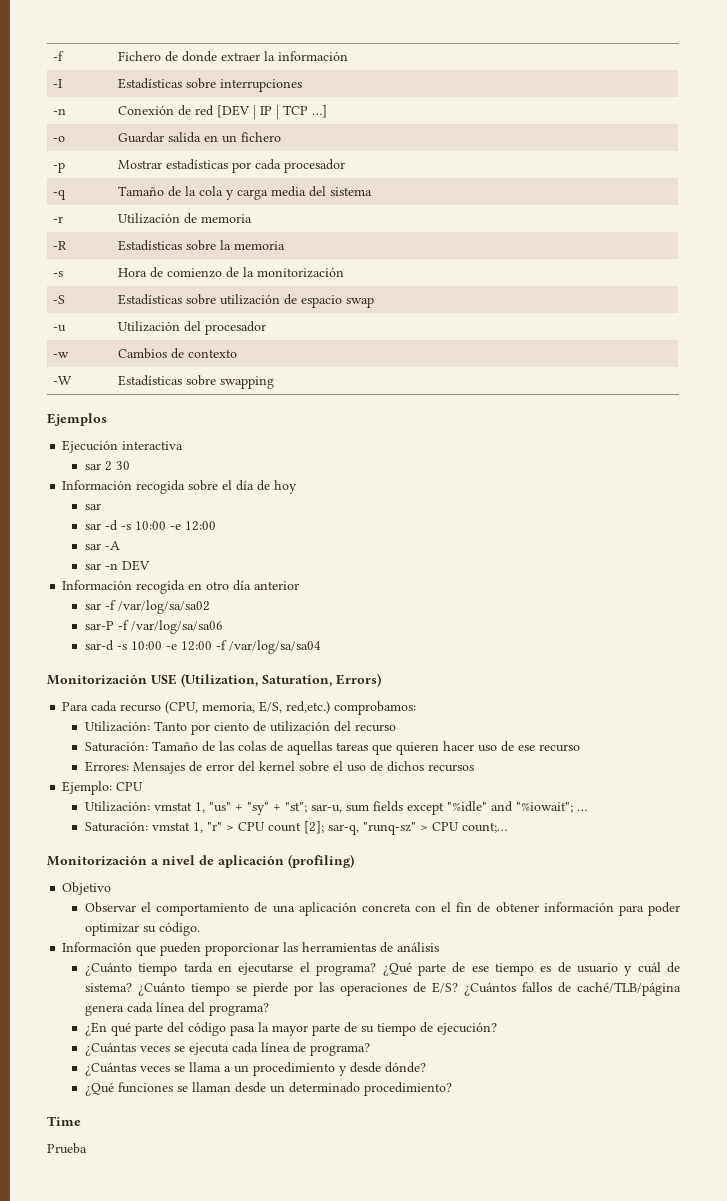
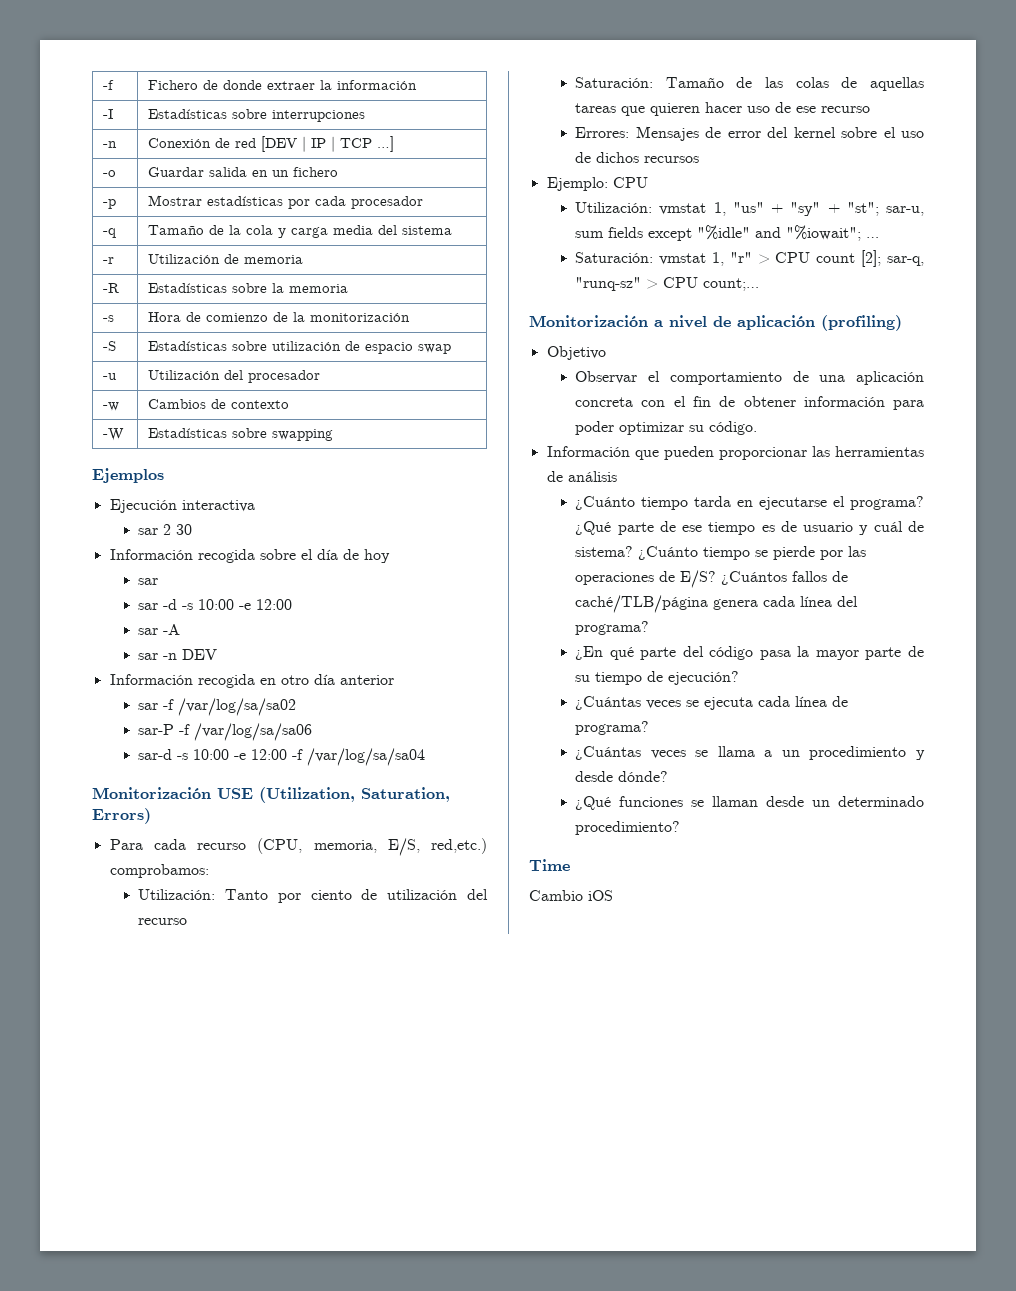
- Prueba
+ Cambio iOS

